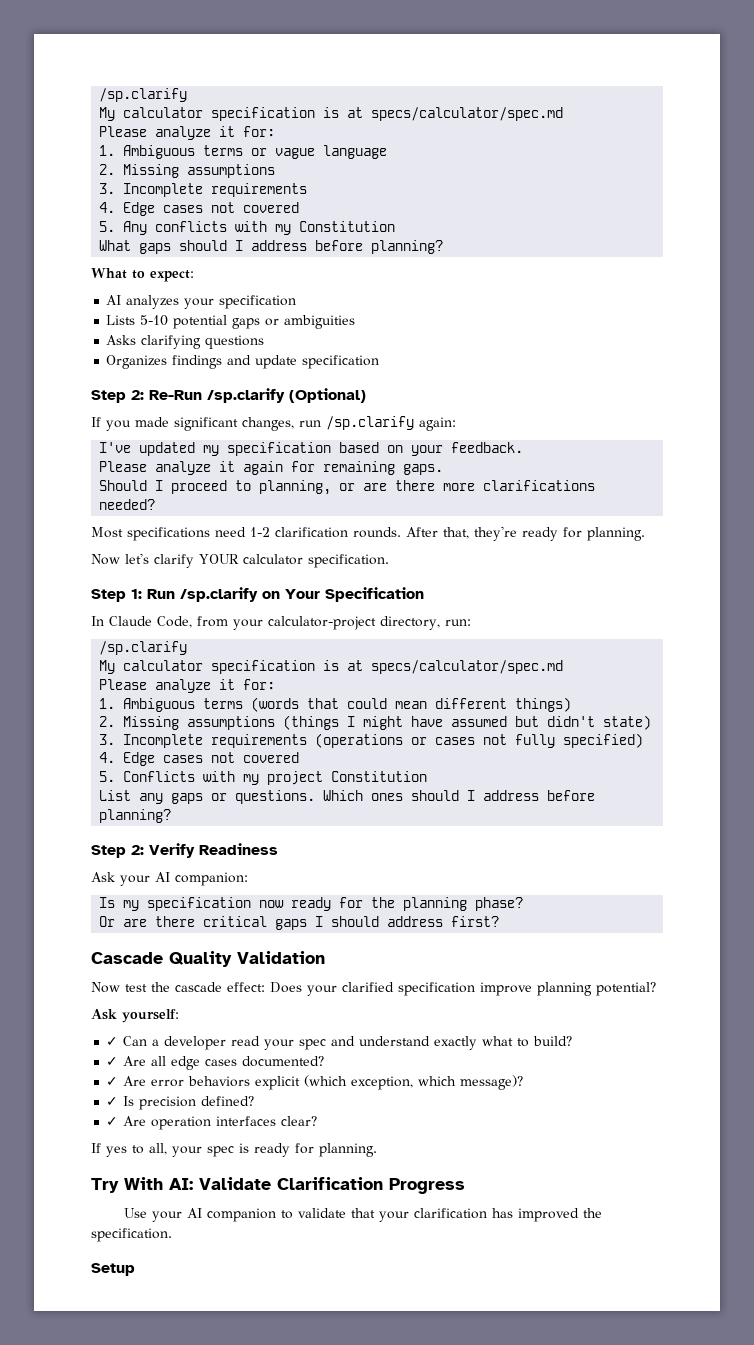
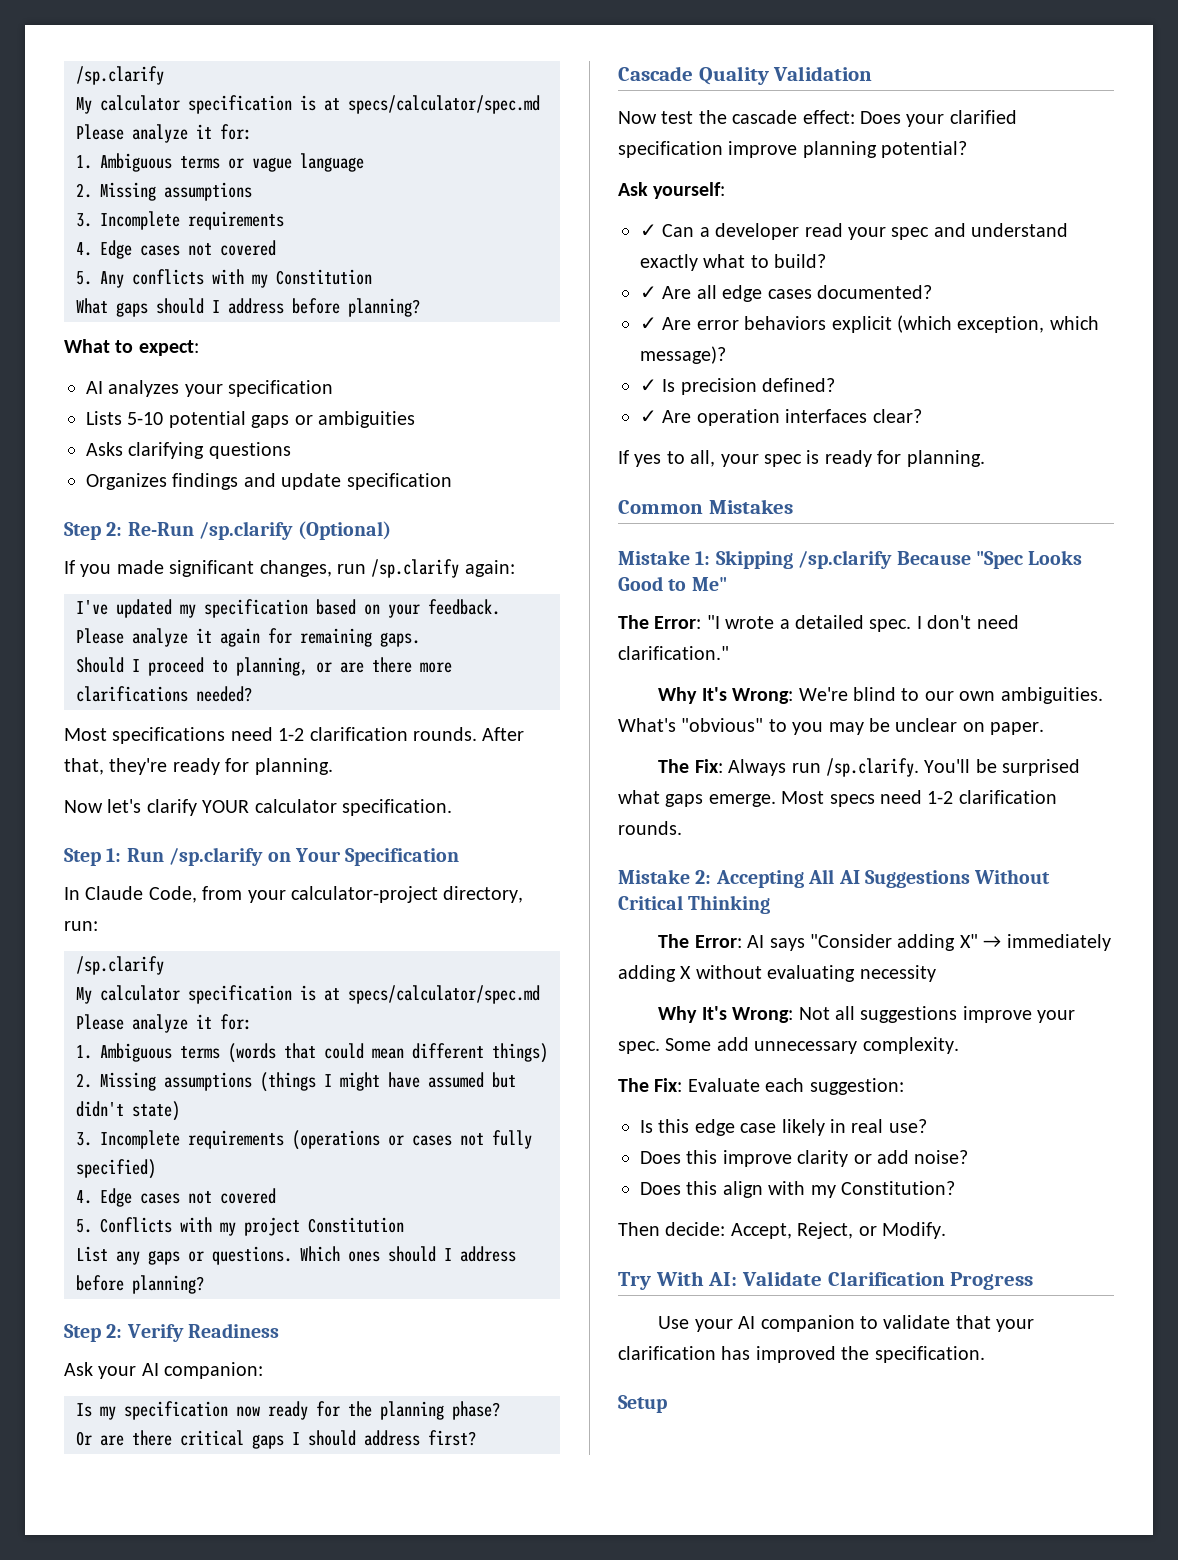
+ Common Mistakes
+ Mistake 1: Skipping /sp.clarify Because "Spec Looks Good to Me"
+ The Error: "I wrote a detailed spec. I don't need clarification."
+ Why It's Wrong: We're blind to our own ambiguities. What's "obvious" to you may be unclear on paper.
+ The Fix: Always run /sp.clarify. You'll be surprised what gaps emerge. Most specs need 1-2 clarification rounds.
+ Mistake 2: Accepting All AI Suggestions Without Critical Thinking
+ The Error: AI says "Consider adding X" → immediately adding X without evaluating necessity
+ Why It's Wrong: Not all suggestions improve your spec. Some add unnecessary complexity.
+ The Fix: Evaluate each suggestion:
+ Is this edge case likely in real use?
+ Does this improve clarity or add noise?
+ Does this align with my Constitution?
+ Then decide: Accept, Reject, or Modify.

